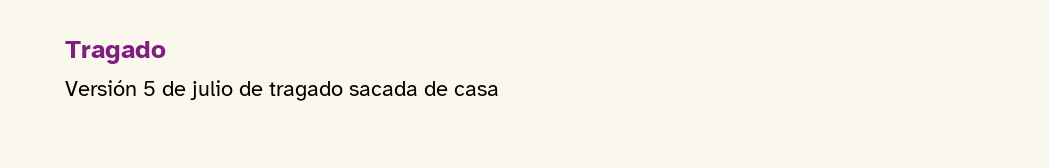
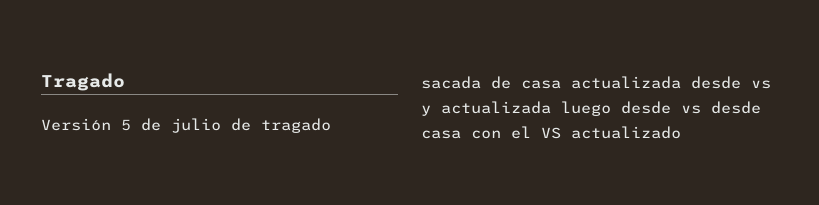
- Versión 5 de julio de tragado sacada de casa
+ Versión 5 de julio de tragado sacada de casa actualizada desde vs y actualizada luego desde vs desde casa con el VS actualizado

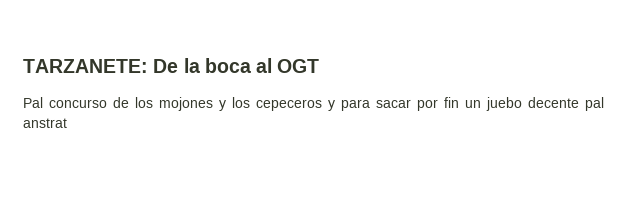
- Tragado
- Versión 5 de julio de tragado sacada de casa actualizada desde vs y actualizada luego desde vs desde casa con el VS actualizado
+ TARZANETE: De la boca al OGT
+ Pal concurso de los mojones y los cepeceros y para sacar por fin un juebo decente pal anstrat

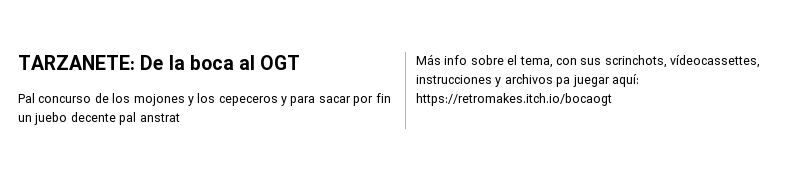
+ Más info sobre el tema, con sus scrinchots, vídeocassettes, instrucciones y archivos pa juegar aquí: https://retromakes.itch.io/bocaogt

